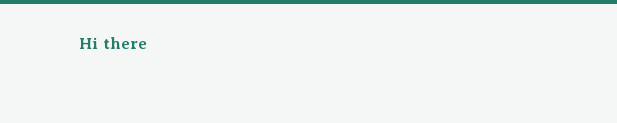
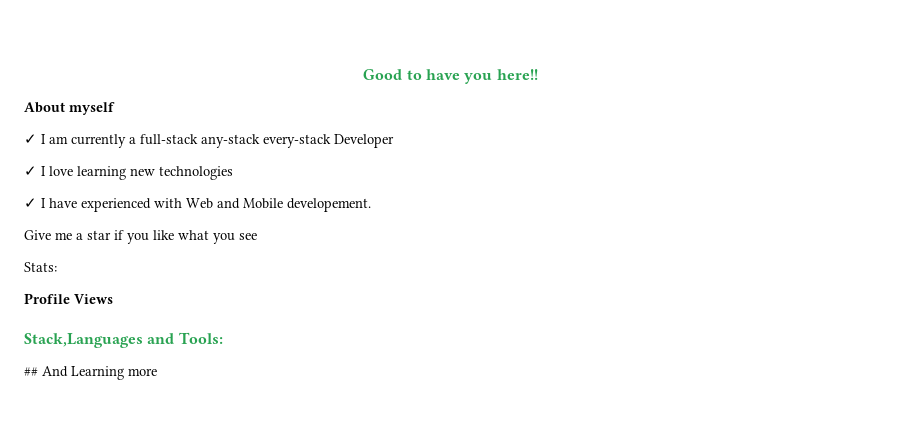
- Hi there
+ Good to have you here!!
+ About myself
+ ✓ I am currently a full-stack any-stack every-stack Developer
+ ✓ I love learning new technologies
+ ✓ I have experienced with Web and Mobile developement.
+ Give me a star if you like what you see
+ Stats:
+ Profile Views
+ Stack,Languages and Tools:
+ ## And Learning more

